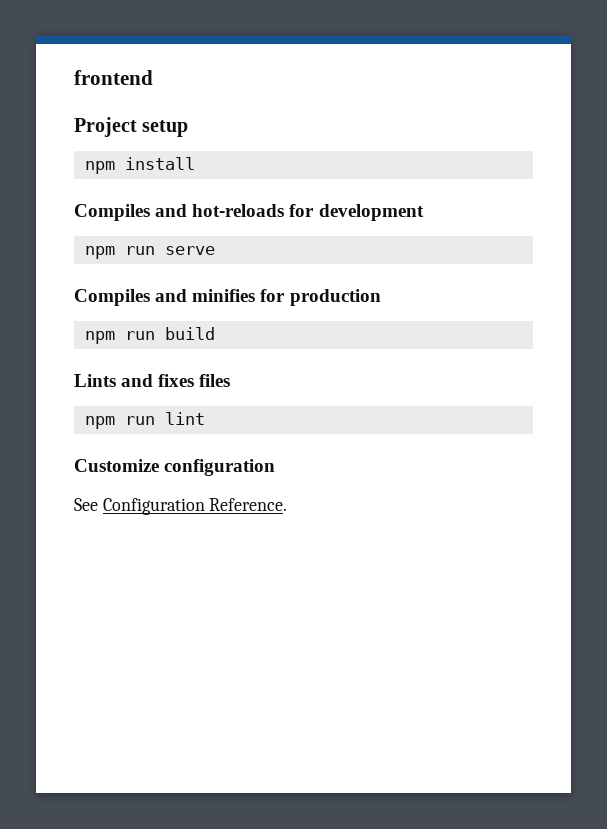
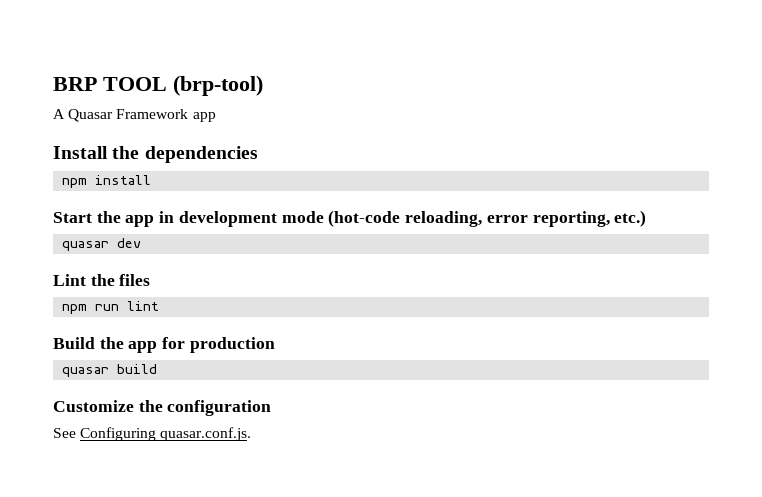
- frontend
- Project setup
+ BRP TOOL (brp-tool)
+ A Quasar Framework app
+ Install the dependencies
  npm install
- Compiles and hot-reloads for development
- npm run serve
- Compiles and minifies for production
- npm run build
- Lints and fixes files
+ Start the app in development mode (hot-code reloading, error reporting, etc.)
+ quasar dev
+ Lint the files
  npm run lint
+ Build the app for production
+ quasar build
- Customize configuration
+ Customize the configuration
- See Configuration Reference.
+ See Configuring quasar.conf.js.

